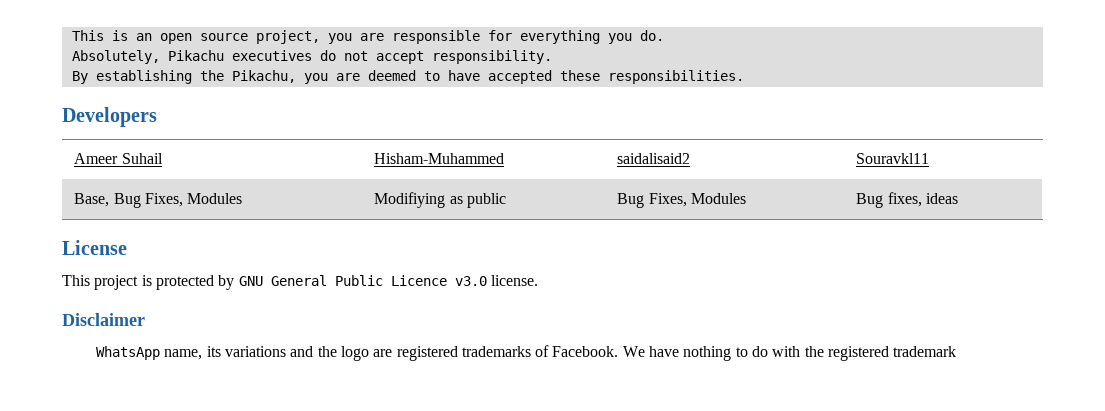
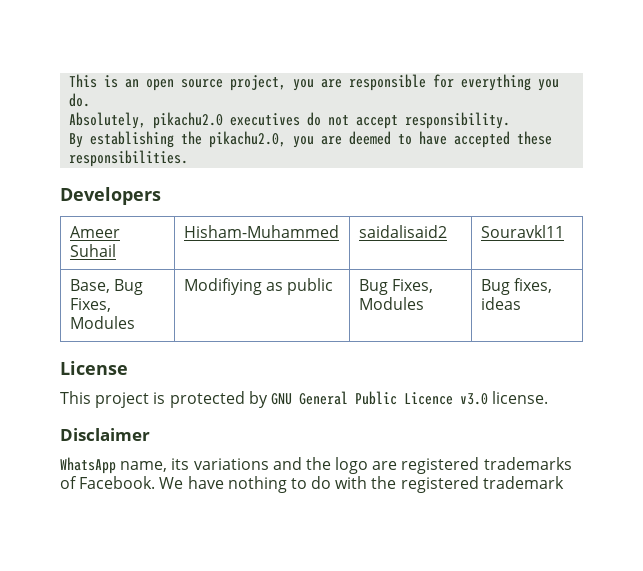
- Absolutely, Pikachu executives do not accept responsibility.
+ Absolutely, pikachu2.0 executives do not accept responsibility.
- By establishing the Pikachu, you are deemed to have accepted these responsibilities.
+ By establishing the pikachu2.0, you are deemed to have accepted these responsibilities.

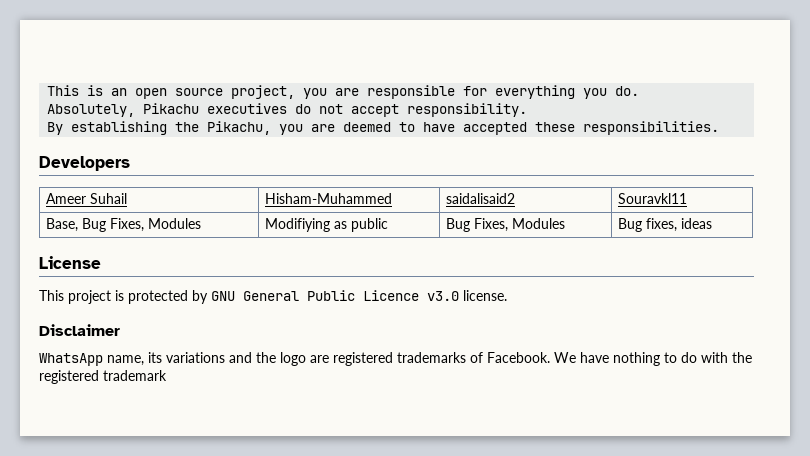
- Absolutely, pikachu2.0 executives do not accept responsibility.
+ Absolutely, Pikachu executives do not accept responsibility.
- By establishing the pikachu2.0, you are deemed to have accepted these responsibilities.
+ By establishing the Pikachu, you are deemed to have accepted these responsibilities.

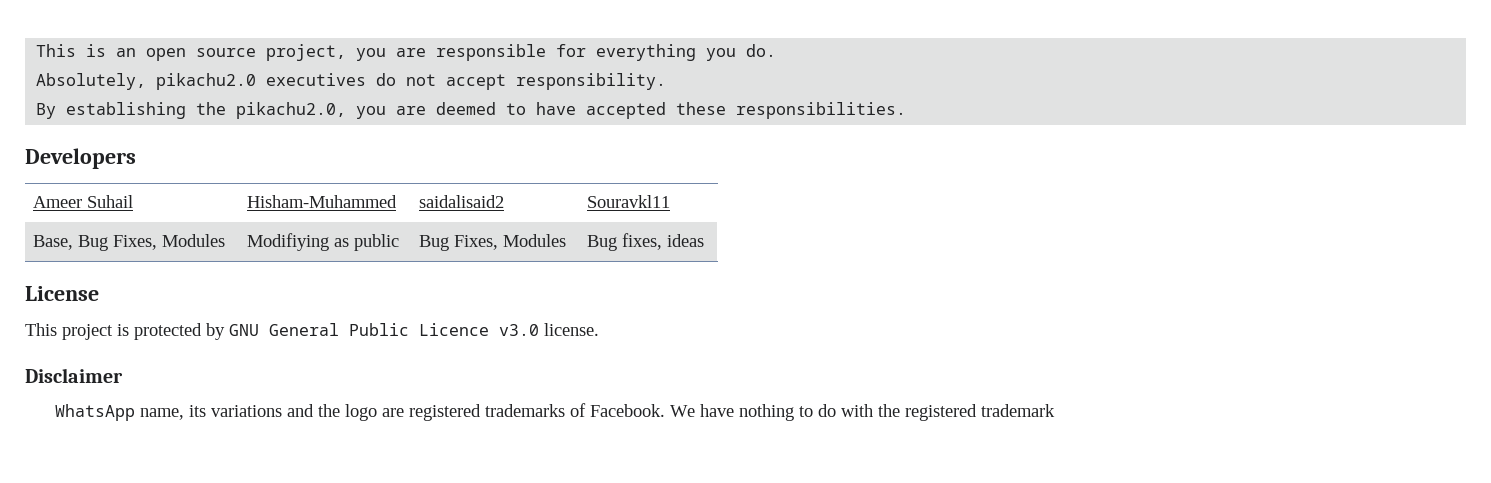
- Absolutely, Pikachu executives do not accept responsibility.
+ Absolutely, pikachu2.0 executives do not accept responsibility.
- By establishing the Pikachu, you are deemed to have accepted these responsibilities.
+ By establishing the pikachu2.0, you are deemed to have accepted these responsibilities.

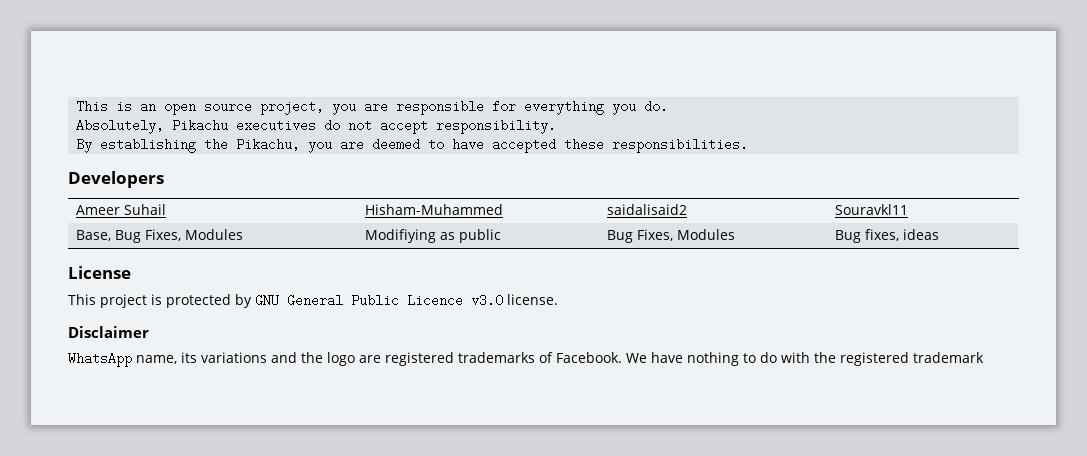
- Absolutely, pikachu2.0 executives do not accept responsibility.
+ Absolutely, Pikachu executives do not accept responsibility.
- By establishing the pikachu2.0, you are deemed to have accepted these responsibilities.
+ By establishing the Pikachu, you are deemed to have accepted these responsibilities.

